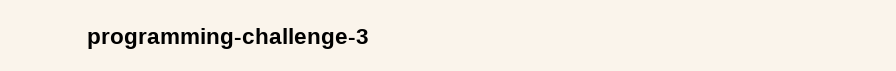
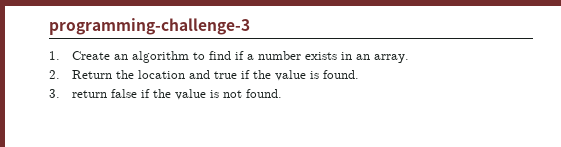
+ 1. Create an algorithm to find if a number exists in an array.
+ 2. Return the location and true if the value is found.
+ 3. return false if the value is not found.

